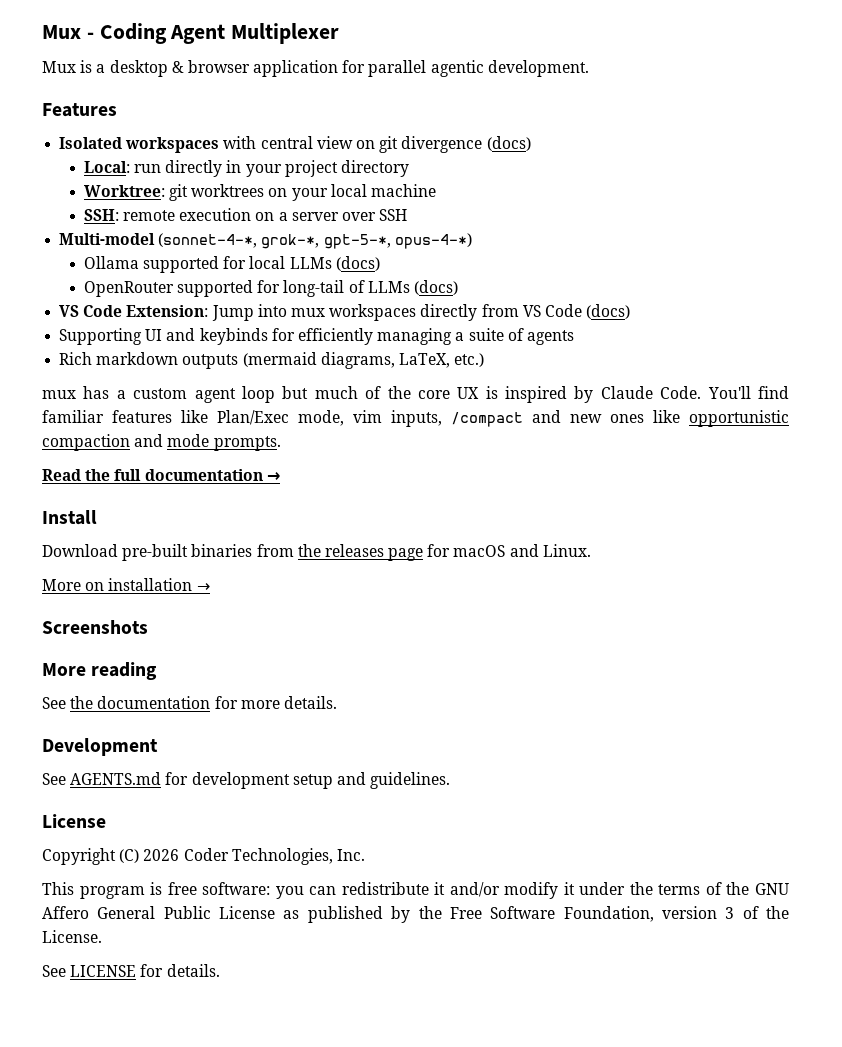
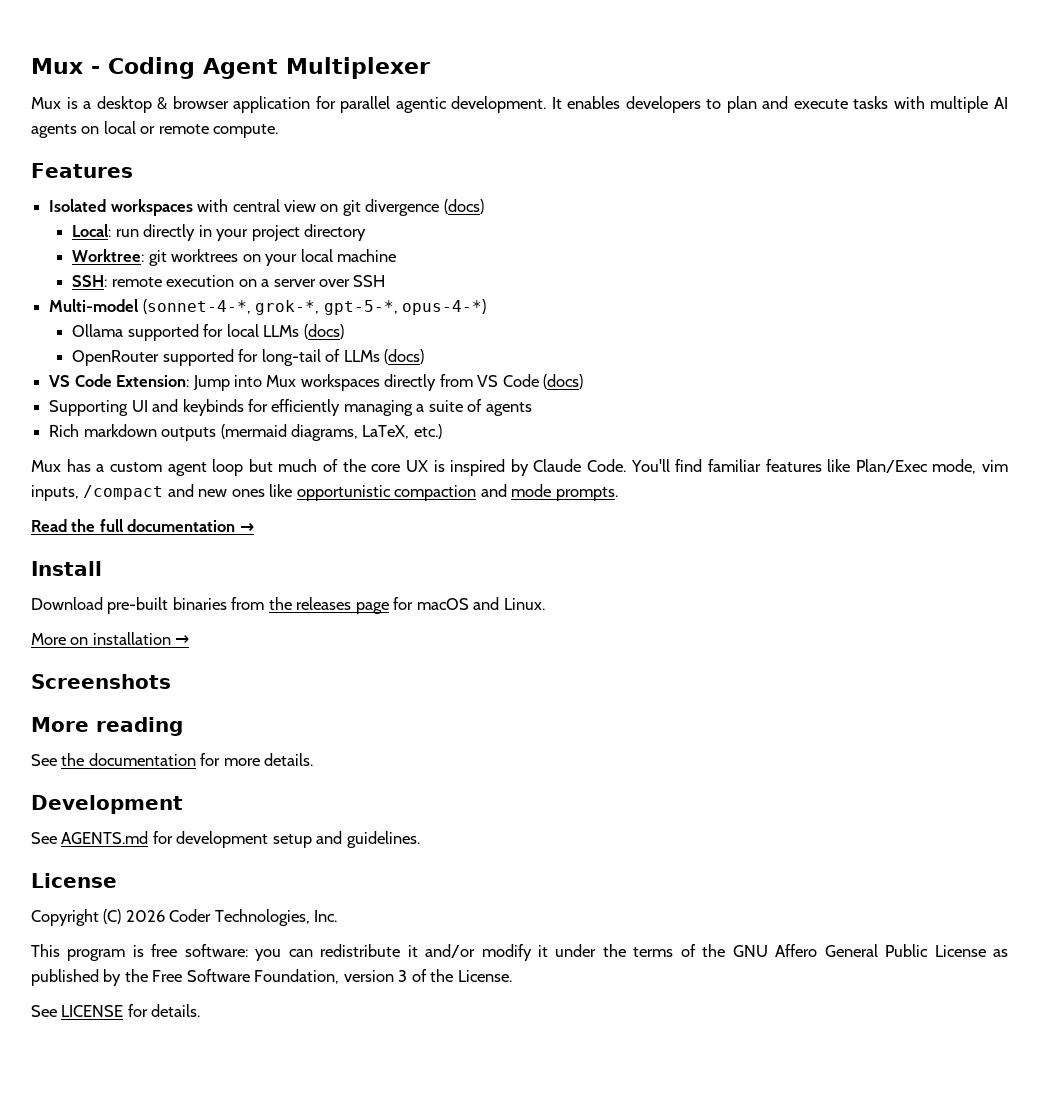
+ It enables developers to plan and execute tasks with multiple AI agents on local or remote compute.
- VS Code Extension: Jump into mux workspaces directly from VS Code (docs)
+ VS Code Extension: Jump into Mux workspaces directly from VS Code (docs)
- mux has a custom agent loop but much of the core UX is inspired by Claude Code.
+ Mux has a custom agent loop but much of the core UX is inspired by Claude Code.

